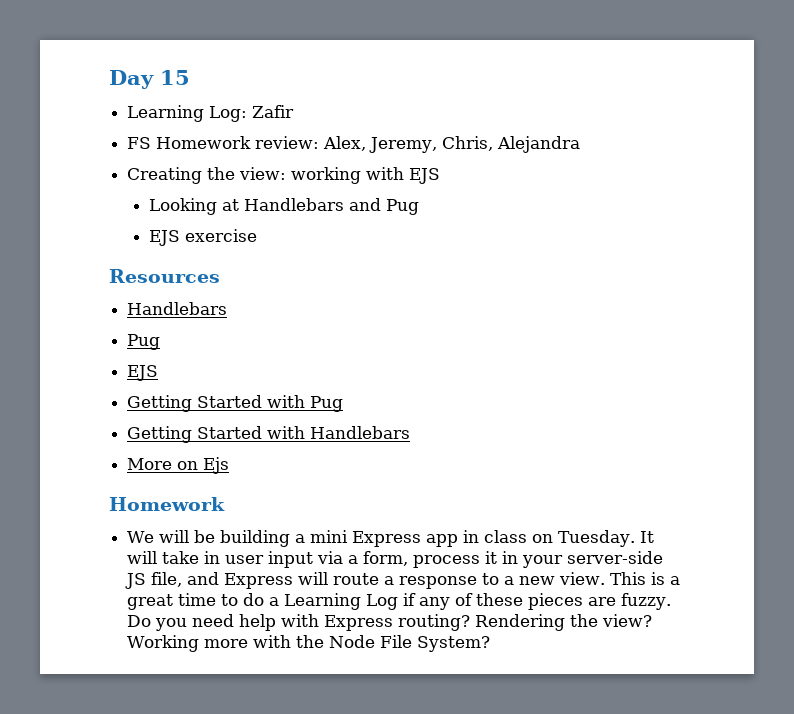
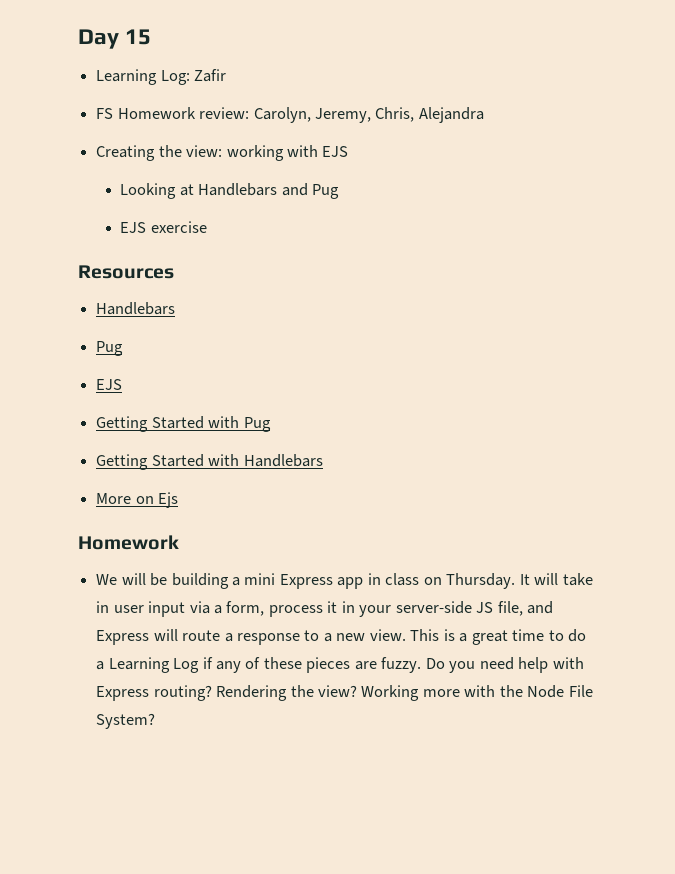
- FS Homework review: Alex, Jeremy, Chris, Alejandra
+ FS Homework review: Carolyn, Jeremy, Chris, Alejandra
- We will be building a mini Express app in class on Tuesday.
+ We will be building a mini Express app in class on Thursday.

